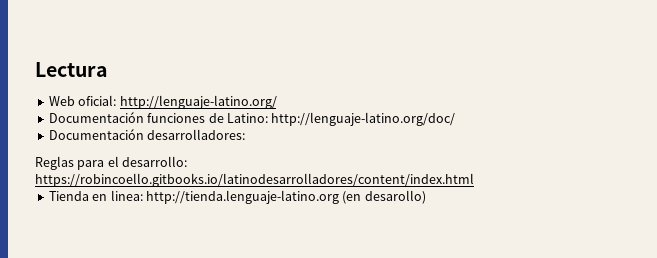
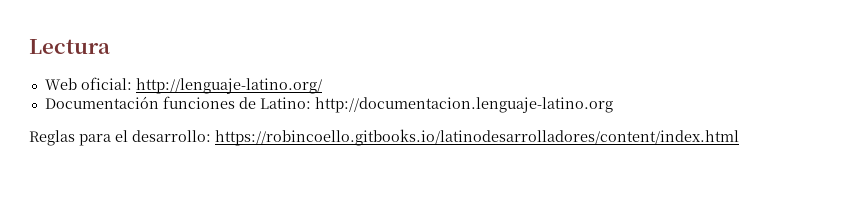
- Documentación funciones de Latino: http://lenguaje-latino.org/doc/
- Documentación desarrolladores:
+ Documentación funciones de Latino: http://documentacion.lenguaje-latino.org
- Tienda en linea: http://tienda.lenguaje-latino.org (en desarollo)

